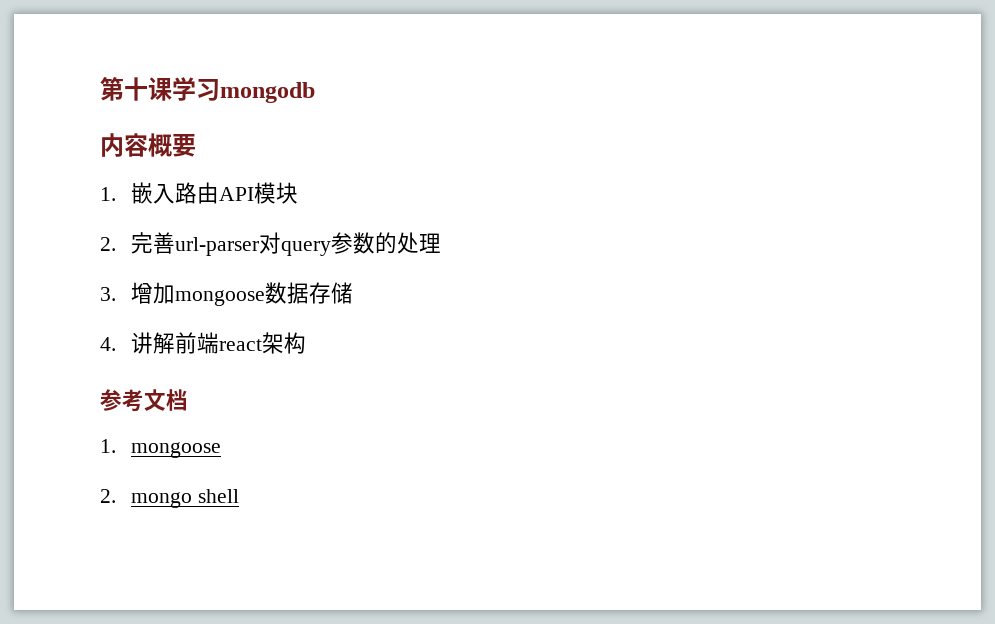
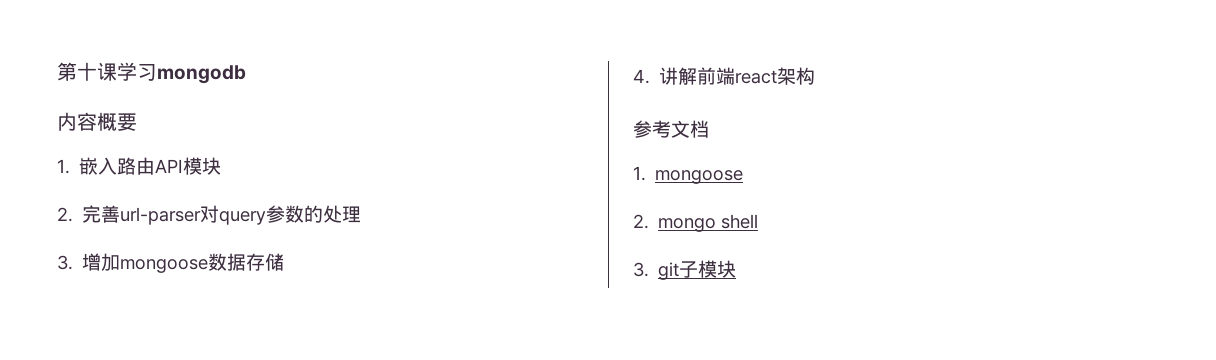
+ 3. git子模块

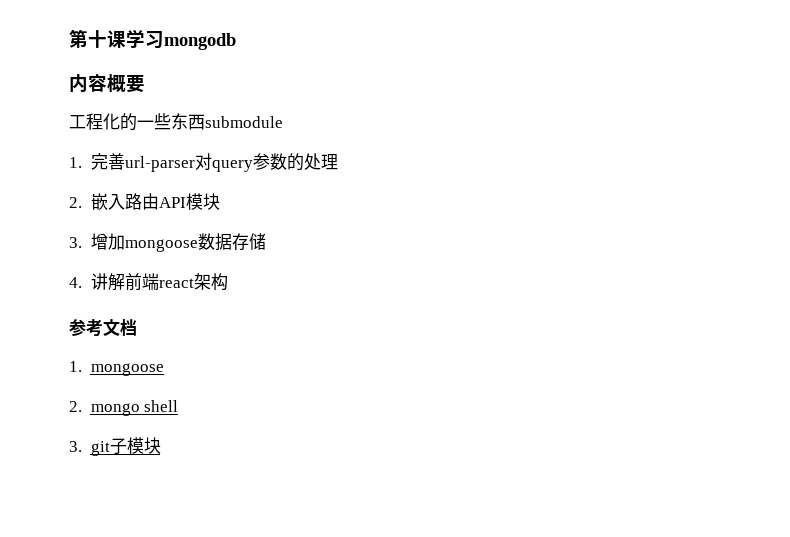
- 1.嵌入路由API模块
- 2.完善url-parser对query参数的处理
+ 工程化的一些东西submodule
+ 1.完善url-parser对query参数的处理
+ 2.嵌入路由API模块

